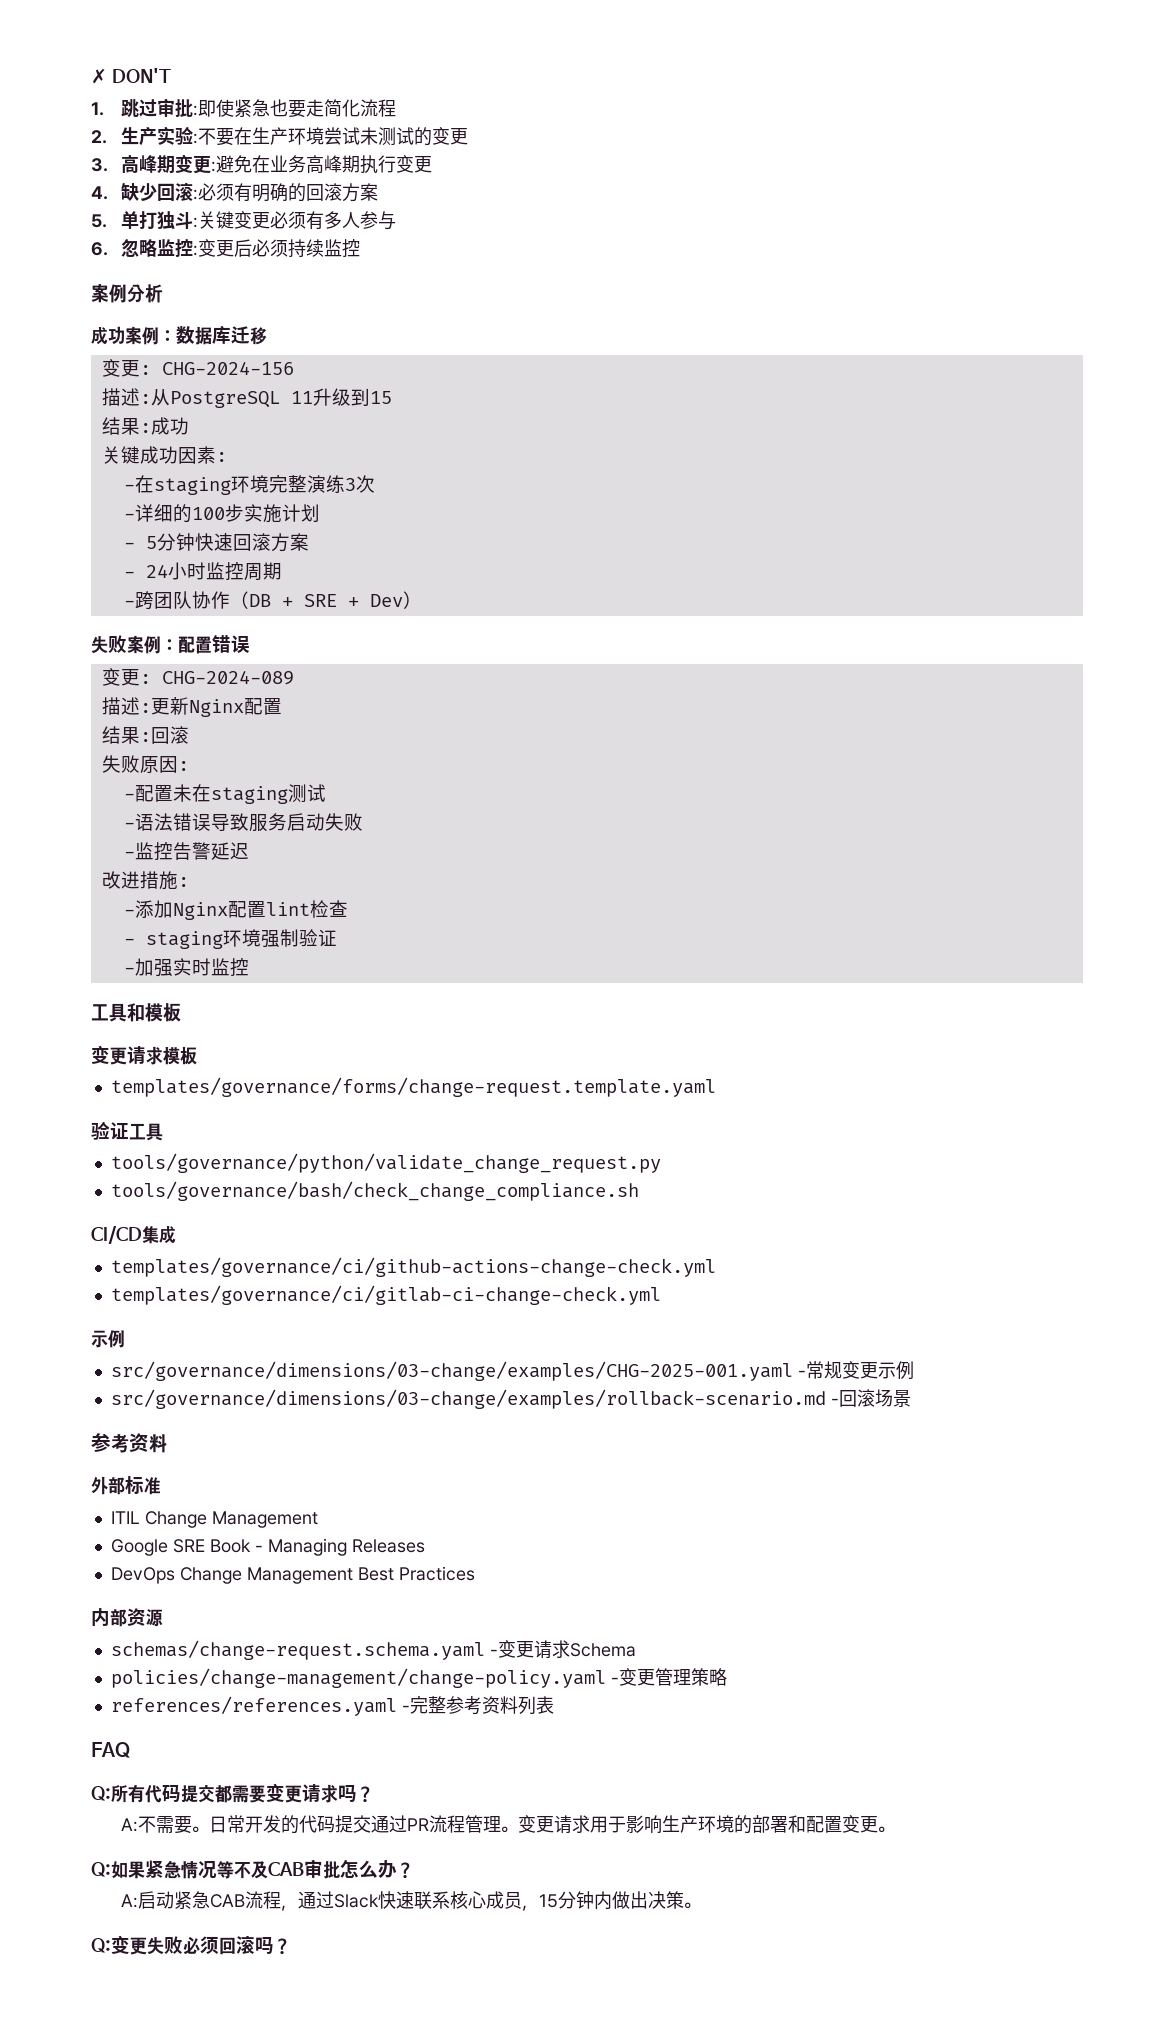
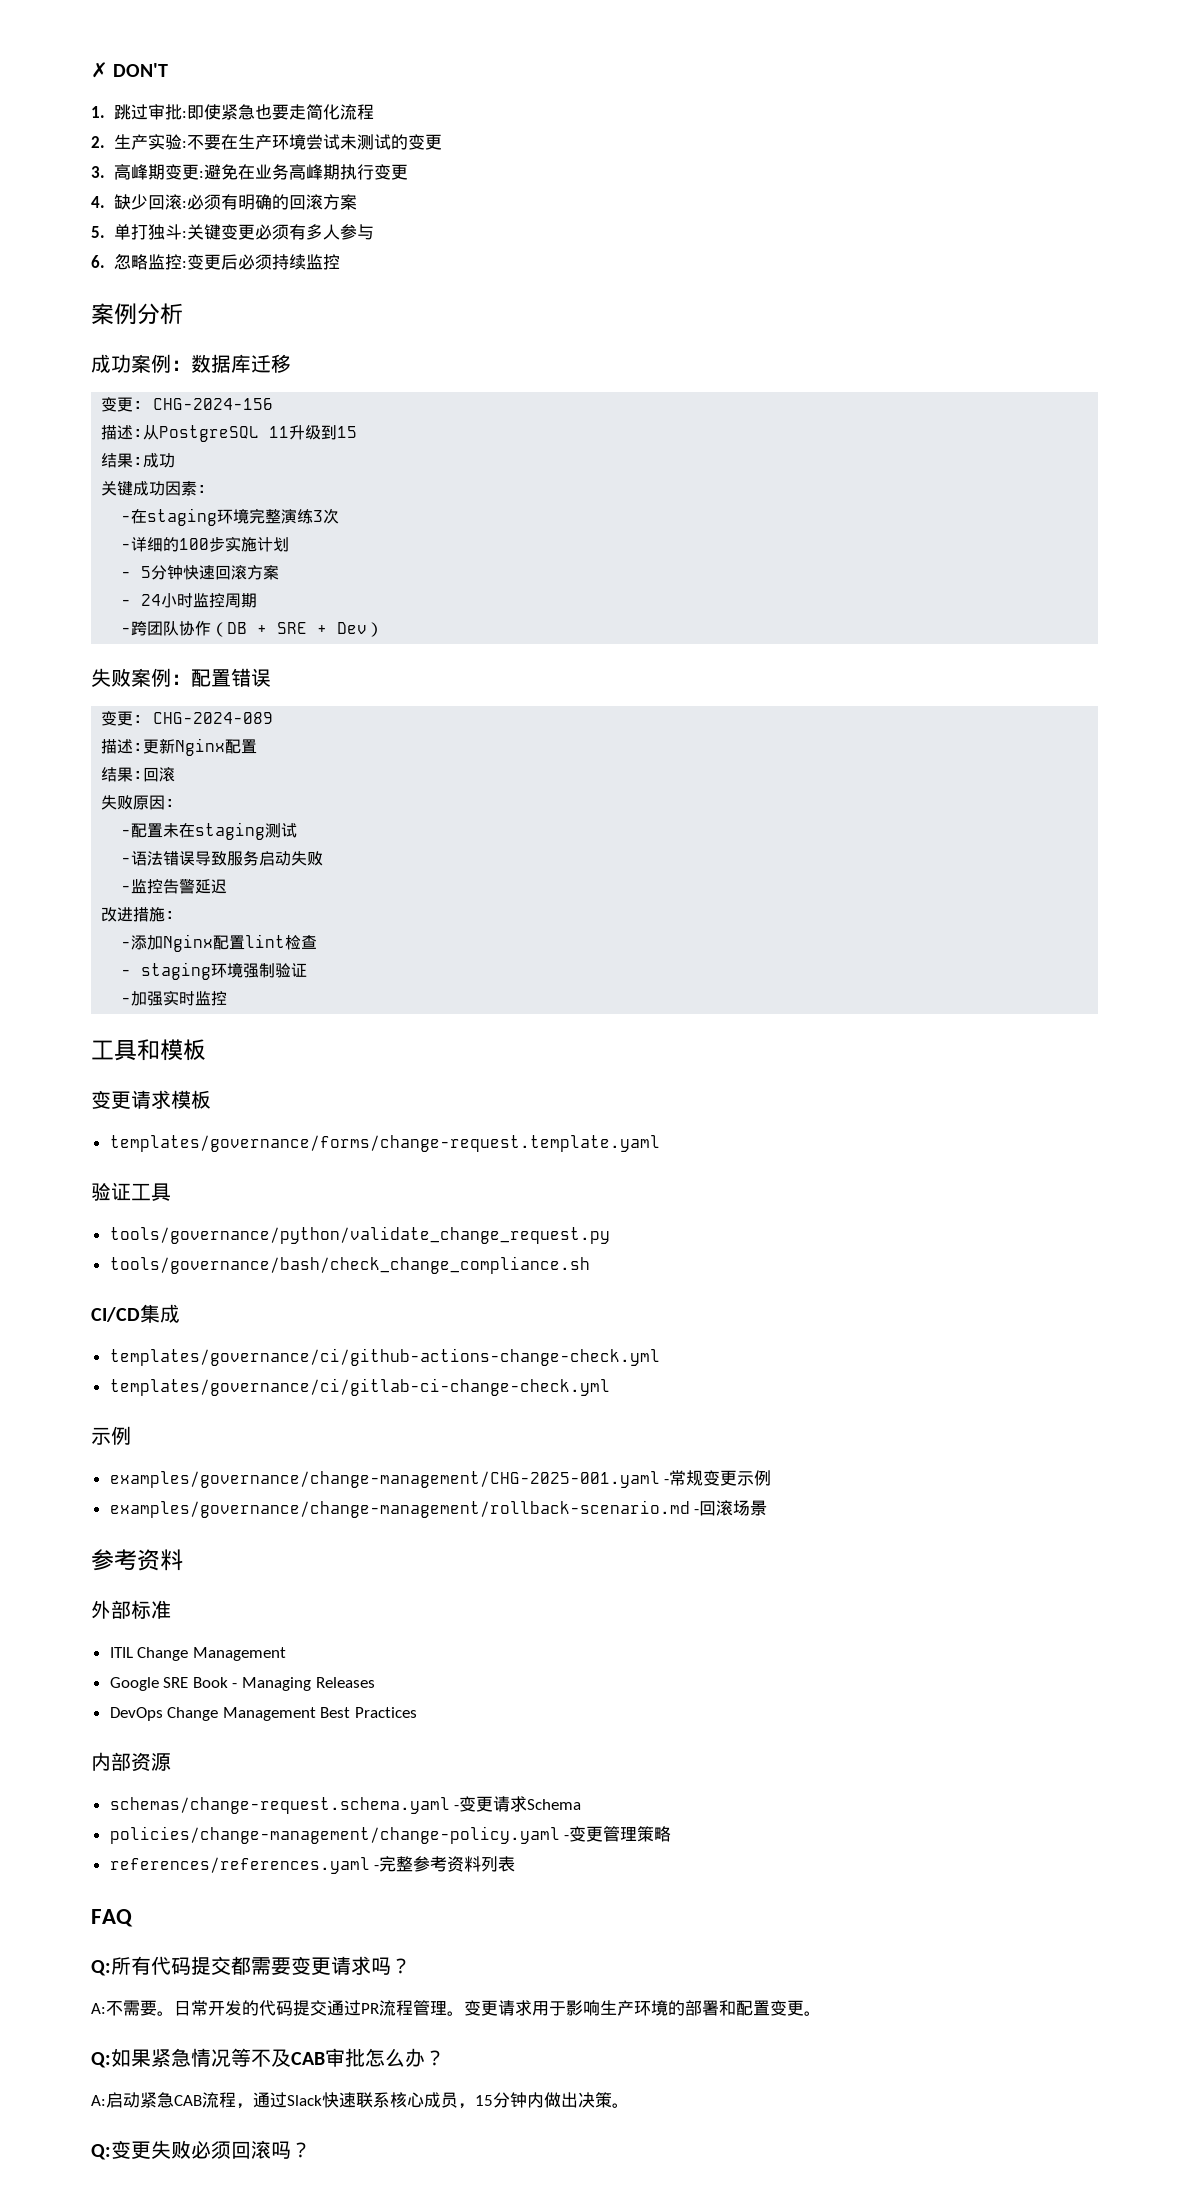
- src/governance/dimensions/03-change/examples/CHG-2025-001.yaml -常规变更示例
+ examples/governance/change-management/CHG-2025-001.yaml -常规变更示例
- src/governance/dimensions/03-change/examples/rollback-scenario.md -回滚场景
+ examples/governance/change-management/rollback-scenario.md -回滚场景

